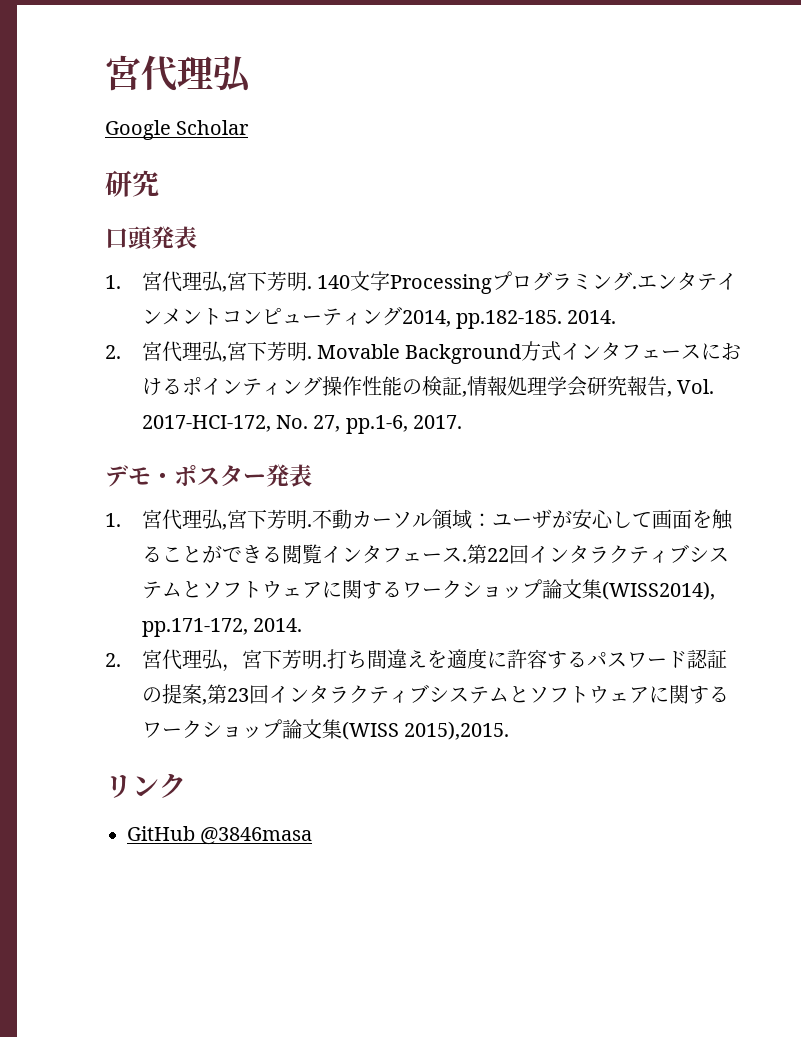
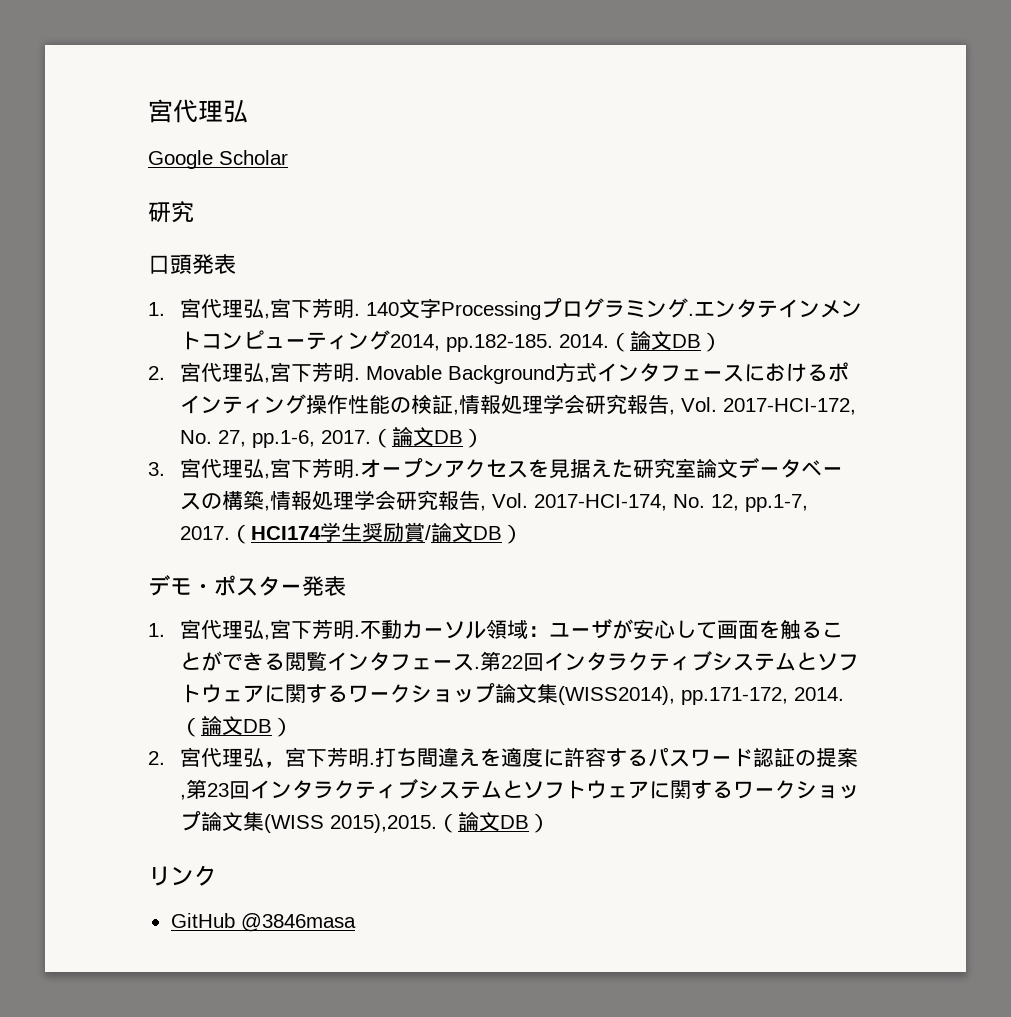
- エンタテインメントコンピューティング2014, pp.182-185. 2014.
+ エンタテインメントコンピューティング2014, pp.182-185. 2014.（論文DB）
- Movable Background方式インタフェースにおけるポインティング操作性能の検証,情報処理学会研究報告, Vol. 2017-HCI-172, No. 27, pp.1-6, 2017.
+ Movable Background方式インタフェースにおけるポインティング操作性能の検証,情報処理学会研究報告, Vol. 2017-HCI-172, No. 27, pp.1-6, 2017.（論文DB）
+ 3.宮代理弘,宮下芳明.オープンアクセスを見据えた研究室論文データベースの構築,情報処理学会研究報告, Vol. 2017-HCI-174, No. 12, pp.1-7, 2017.（HCI174学生奨励賞/論文DB）
- 第22回インタラクティブシステムとソフトウェアに関するワークショップ論文集(WISS2014), pp.171-172, 2014.
+ 第22回インタラクティブシステムとソフトウェアに関するワークショップ論文集(WISS2014), pp.171-172, 2014.（論文DB）
- 打ち間違えを適度に許容するパスワード認証の提案,第23回インタラクティブシステムとソフトウェアに関するワークショップ論文集(WISS 2015),2015.
+ 打ち間違えを適度に許容するパスワード認証の提案,第23回インタラクティブシステムとソフトウェアに関するワークショップ論文集(WISS 2015),2015.（論文DB）

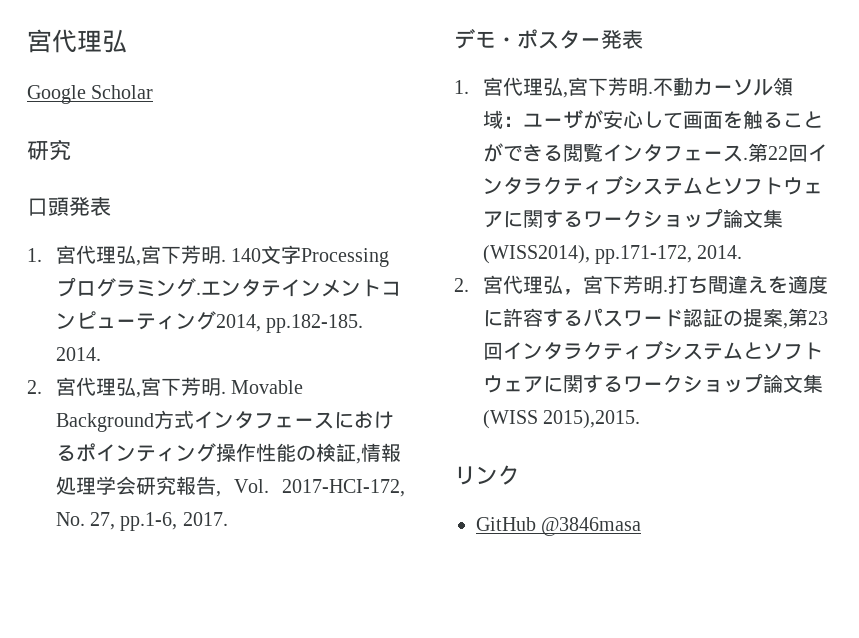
- エンタテインメントコンピューティング2014, pp.182-185. 2014.（論文DB）
+ エンタテインメントコンピューティング2014, pp.182-185. 2014.
- Movable Background方式インタフェースにおけるポインティング操作性能の検証,情報処理学会研究報告, Vol. 2017-HCI-172, No. 27, pp.1-6, 2017.（論文DB）
- 3.宮代理弘,宮下芳明.オープンアクセスを見据えた研究室論文データベースの構築,情報処理学会研究報告, Vol. 2017-HCI-174, No. 12, pp.1-7, 2017.（HCI174学生奨励賞/論文DB）
+ Movable Background方式インタフェースにおけるポインティング操作性能の検証,情報処理学会研究報告, Vol. 2017-HCI-172, No. 27, pp.1-6, 2017.
- 第22回インタラクティブシステムとソフトウェアに関するワークショップ論文集(WISS2014), pp.171-172, 2014.（論文DB）
+ 第22回インタラクティブシステムとソフトウェアに関するワークショップ論文集(WISS2014), pp.171-172, 2014.
- 打ち間違えを適度に許容するパスワード認証の提案,第23回インタラクティブシステムとソフトウェアに関するワークショップ論文集(WISS 2015),2015.（論文DB）
+ 打ち間違えを適度に許容するパスワード認証の提案,第23回インタラクティブシステムとソフトウェアに関するワークショップ論文集(WISS 2015),2015.

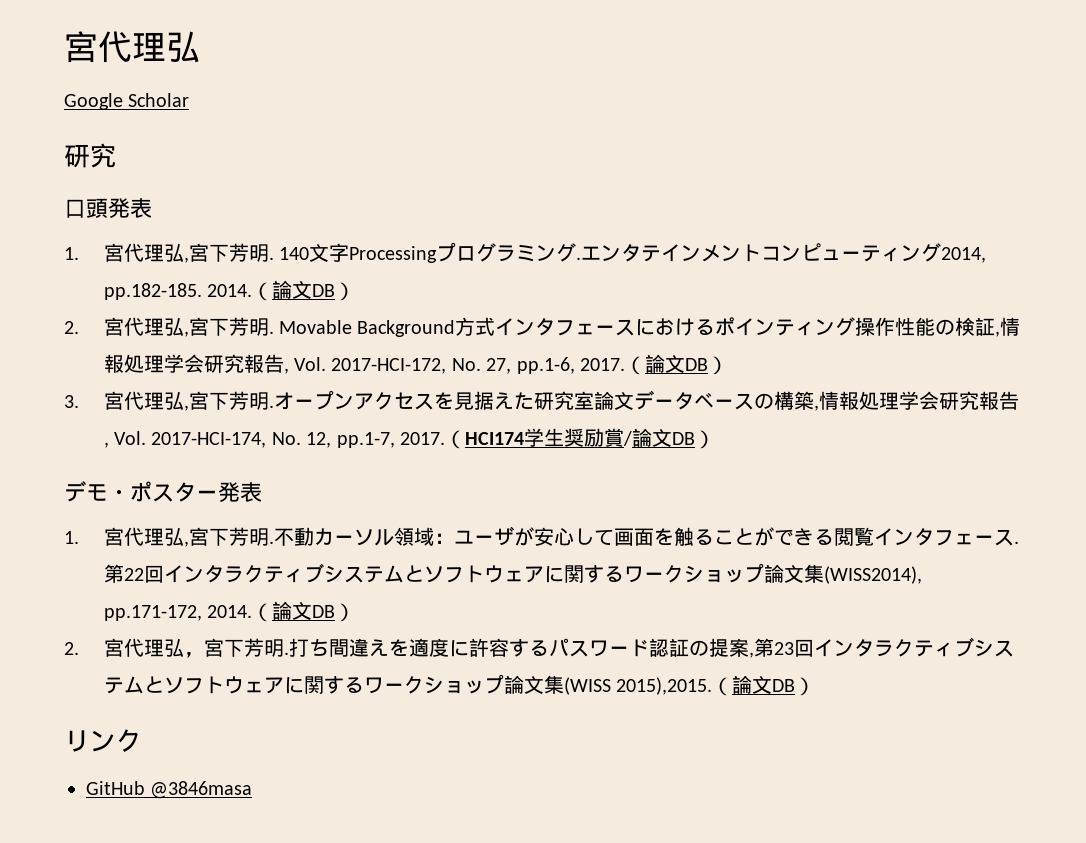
- エンタテインメントコンピューティング2014, pp.182-185. 2014.
+ エンタテインメントコンピューティング2014, pp.182-185. 2014.（論文DB）
- Movable Background方式インタフェースにおけるポインティング操作性能の検証,情報処理学会研究報告, Vol. 2017-HCI-172, No. 27, pp.1-6, 2017.
+ Movable Background方式インタフェースにおけるポインティング操作性能の検証,情報処理学会研究報告, Vol. 2017-HCI-172, No. 27, pp.1-6, 2017.（論文DB）
+ 3.宮代理弘,宮下芳明.オープンアクセスを見据えた研究室論文データベースの構築,情報処理学会研究報告, Vol. 2017-HCI-174, No. 12, pp.1-7, 2017.（HCI174学生奨励賞/論文DB）
- 第22回インタラクティブシステムとソフトウェアに関するワークショップ論文集(WISS2014), pp.171-172, 2014.
+ 第22回インタラクティブシステムとソフトウェアに関するワークショップ論文集(WISS2014), pp.171-172, 2014.（論文DB）
- 打ち間違えを適度に許容するパスワード認証の提案,第23回インタラクティブシステムとソフトウェアに関するワークショップ論文集(WISS 2015),2015.
+ 打ち間違えを適度に許容するパスワード認証の提案,第23回インタラクティブシステムとソフトウェアに関するワークショップ論文集(WISS 2015),2015.（論文DB）

